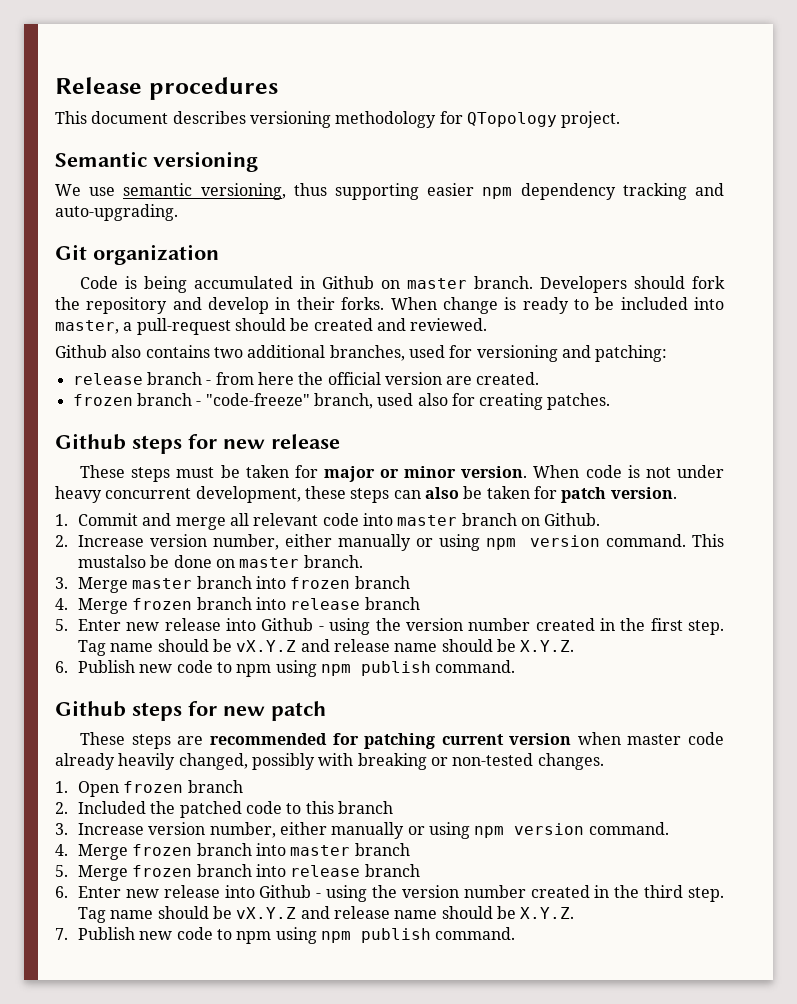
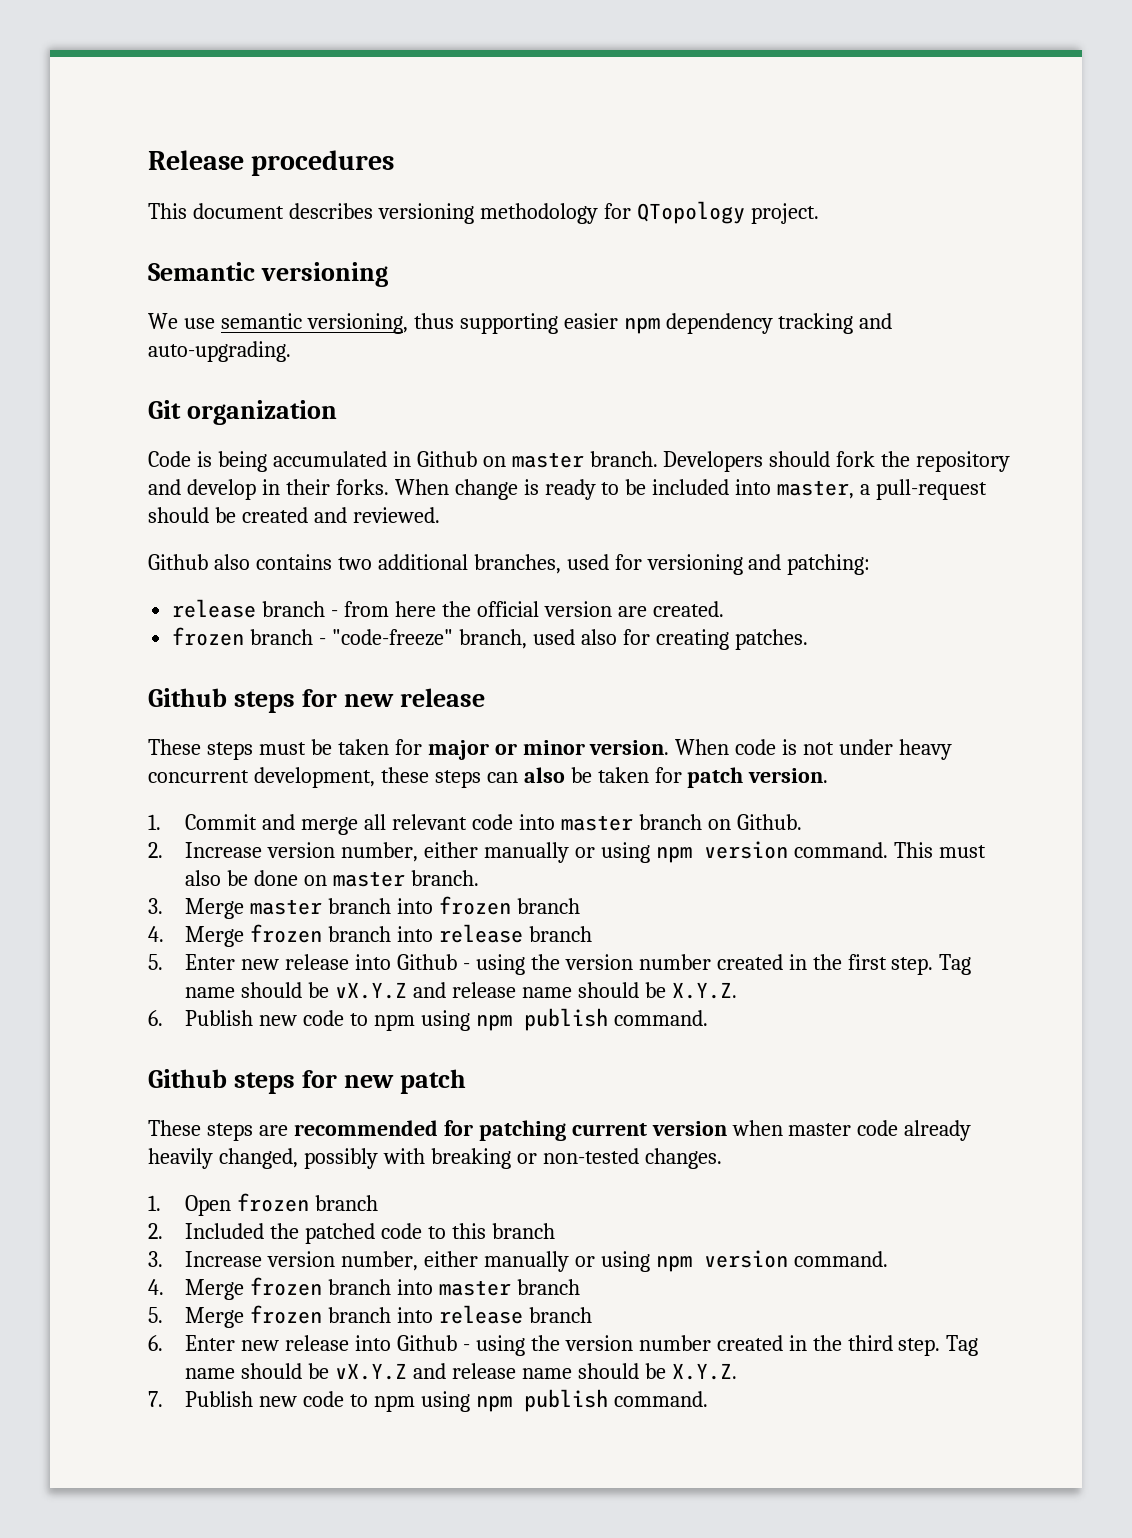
- This mustalso be done on master branch.
+ This must also be done on master branch.

